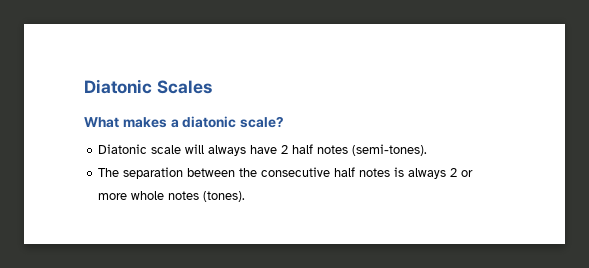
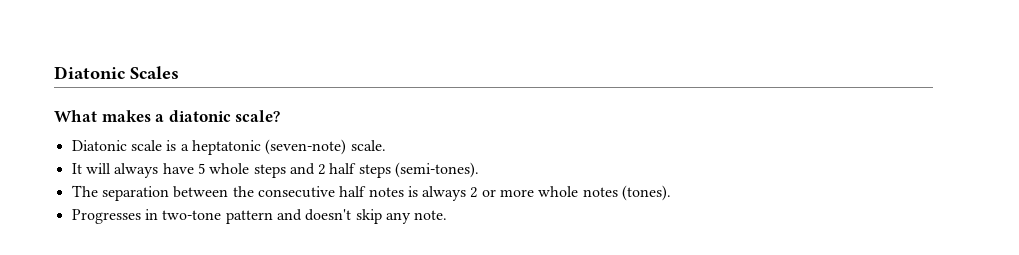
- Diatonic scale will always have 2 half notes (semi-tones).
+ Diatonic scale is a heptatonic (seven-note) scale.
+ It will always have 5 whole steps and 2 half steps (semi-tones).
+ Progresses in two-tone pattern and doesn't skip any note.

